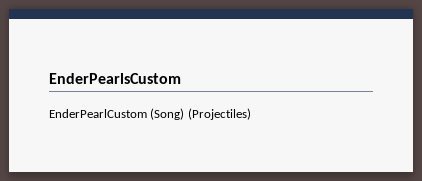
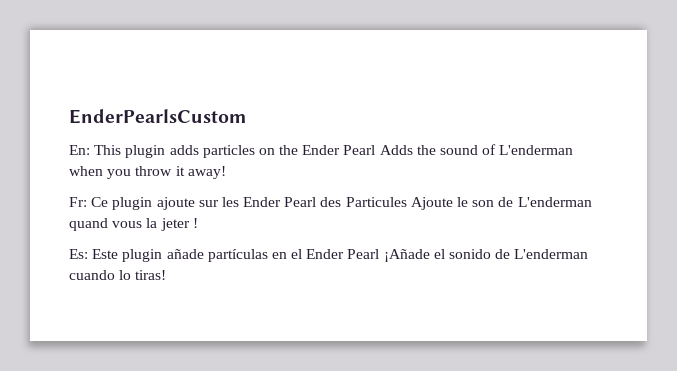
- EnderPearlCustom (Song) (Projectiles)
+ En: This plugin adds particles on the Ender Pearl Adds the sound of L'enderman when you throw it away!
+ Fr: Ce plugin ajoute sur les Ender Pearl des Particules Ajoute le son de L'enderman quand vous la jeter !
+ Es: Este plugin añade partículas en el Ender Pearl ¡Añade el sonido de L'enderman cuando lo tiras!

